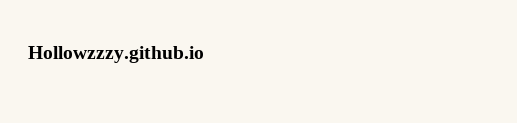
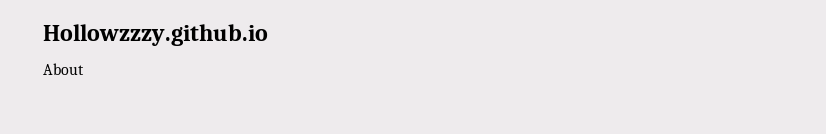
+ About

